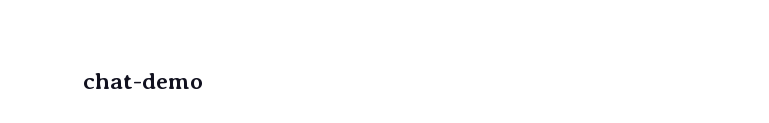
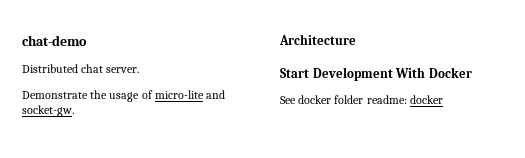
+ Distributed chat server.
+ Demonstrate the usage of micro-lite and socket-gw.
+ Architecture
+ Start Development With Docker
+ See docker folder readme: docker

